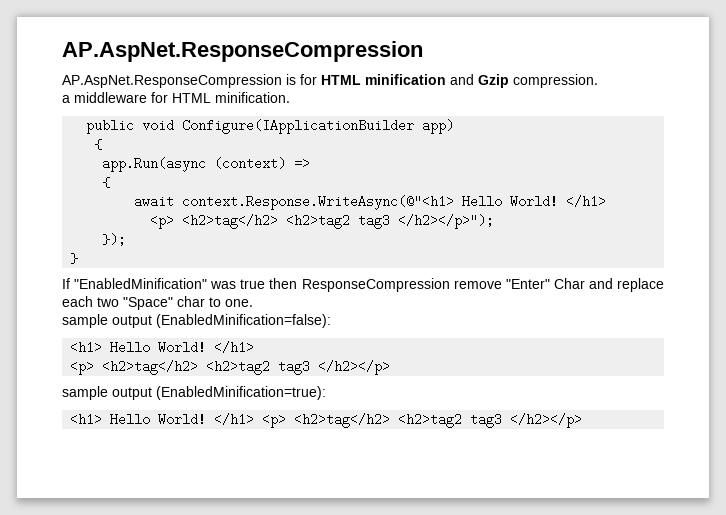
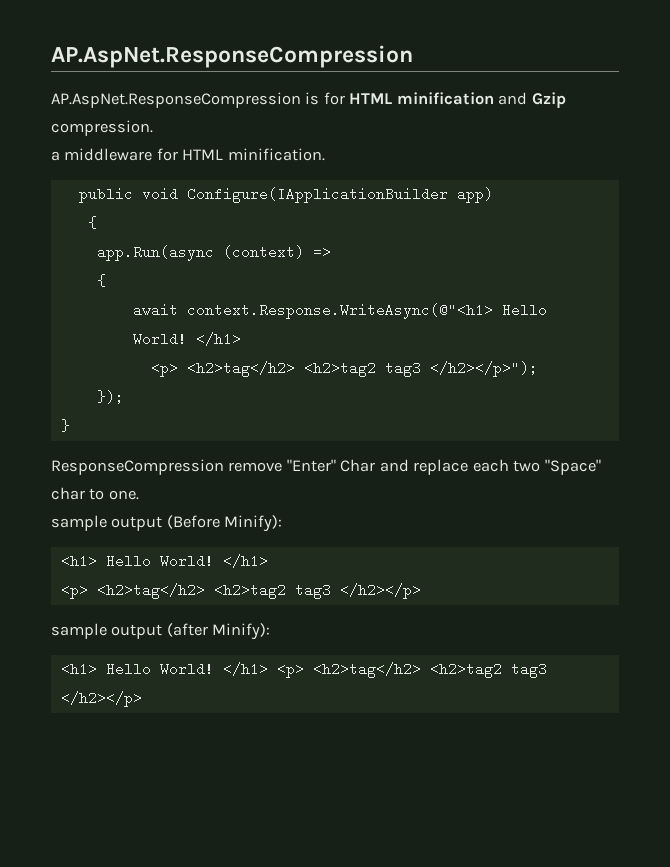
- If "EnabledMinification" was true then ResponseCompression remove "Enter" Char and replace each two "Space" char to one.
+ ResponseCompression remove "Enter" Char and replace each two "Space" char to one.
- sample output (EnabledMinification=false):
+ sample output (Before Minify):
- sample output (EnabledMinification=true):
+ sample output (after Minify):

